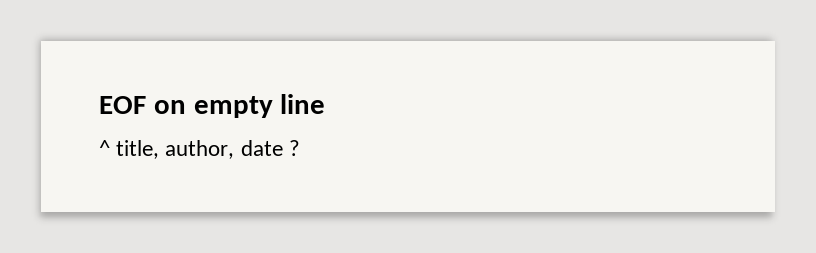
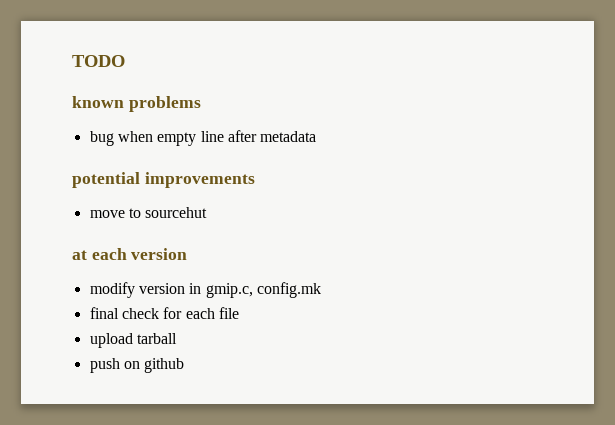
- EOF on empty line
- ^ title, author, date ?
+ TODO
+ known problems
+ bug when empty line after metadata
+ potential improvements
+ move to sourcehut
+ at each version
+ modify version in gmip.c, config.mk
+ final check for each file
+ upload tarball
+ push on github

